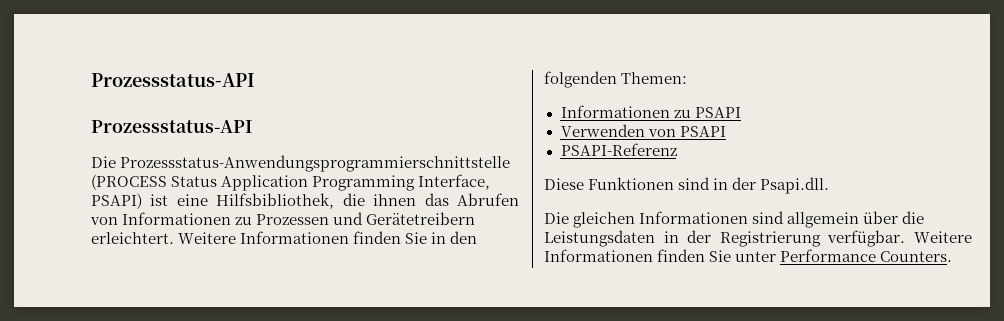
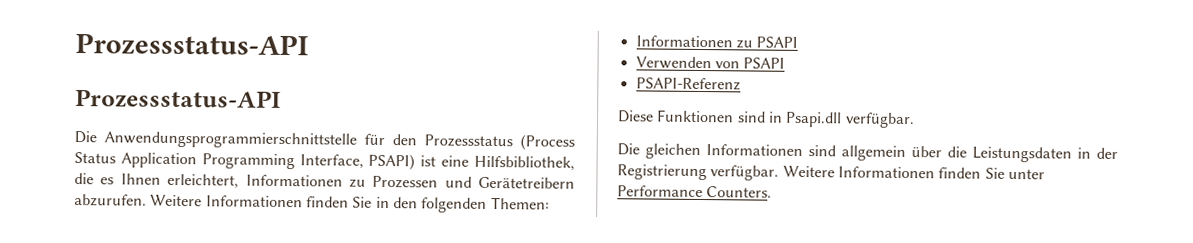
- Die Prozessstatus-Anwendungsprogrammierschnittstelle (PROCESS Status Application Programming Interface, PSAPI) ist eine Hilfsbibliothek, die ihnen das Abrufen von Informationen zu Prozessen und Gerätetreibern erleichtert.
+ Die Anwendungsprogrammierschnittstelle für den Prozessstatus (Process Status Application Programming Interface, PSAPI) ist eine Hilfsbibliothek, die es Ihnen erleichtert, Informationen zu Prozessen und Gerätetreibern abzurufen.
- Diese Funktionen sind in der Psapi.dll.
+ Diese Funktionen sind in Psapi.dll verfügbar.

